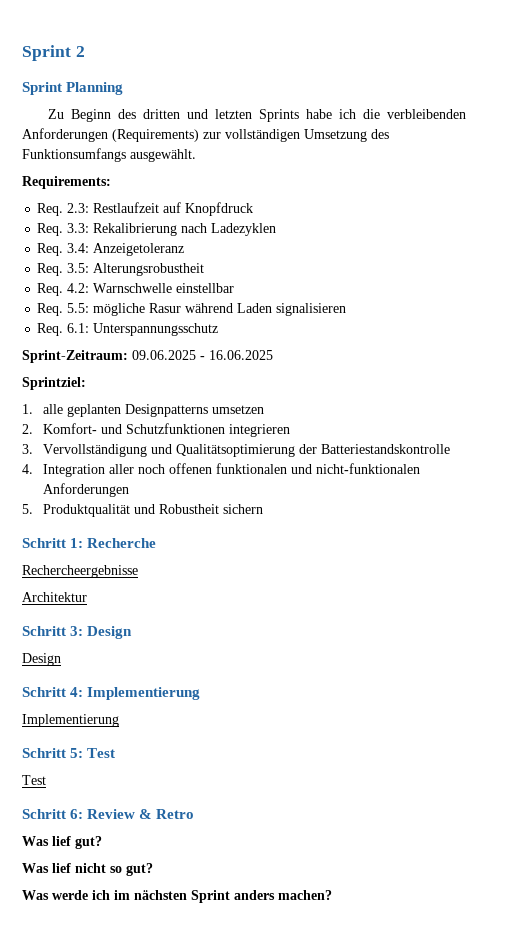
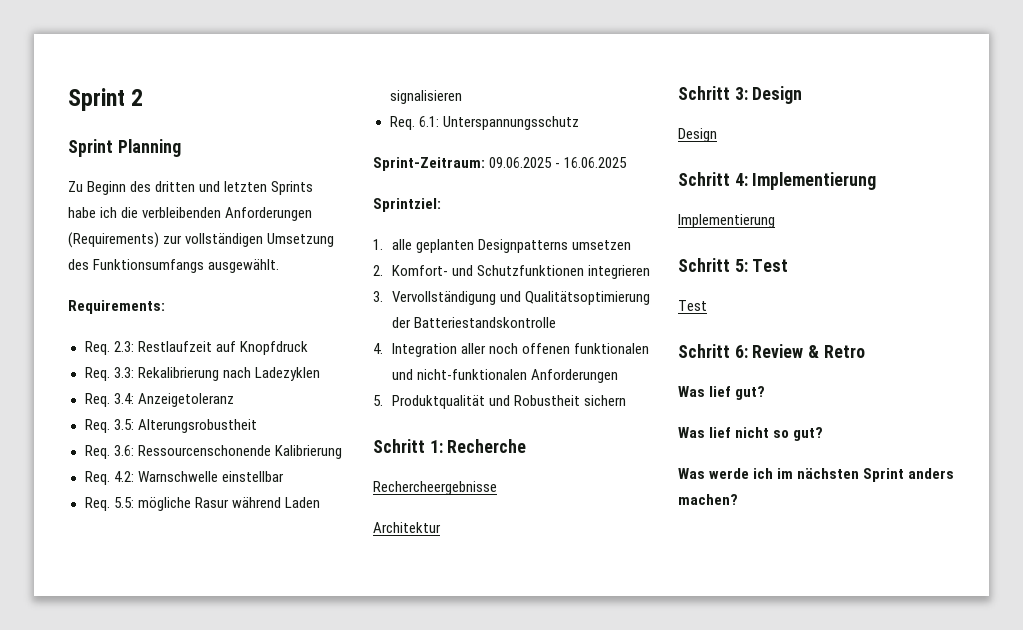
+ Req. 3.6: Ressourcenschonende Kalibrierung

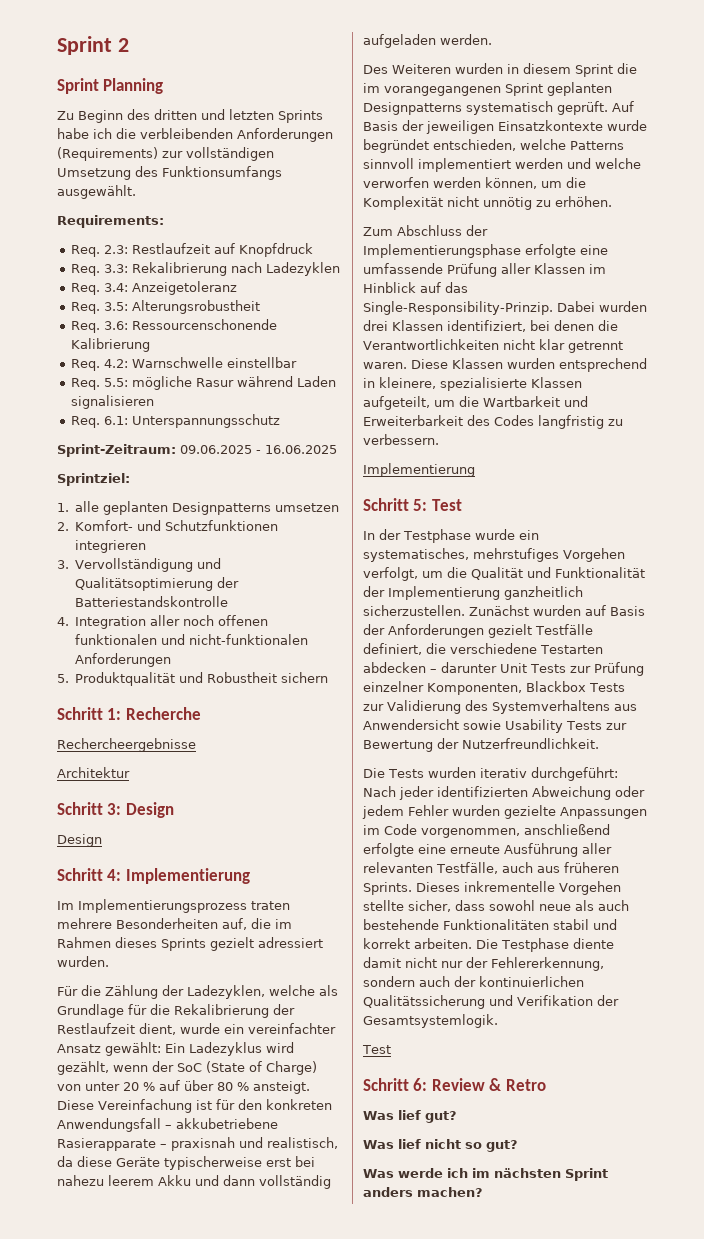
  Schritt 4: Implementierung
+ Im Implementierungsprozess traten mehrere Besonderheiten auf, die im Rahmen dieses Sprints gezielt adressiert wurden.
+ Für die Zählung der Ladezyklen, welche als Grundlage für die Rekalibrierung der Restlaufzeit dient, wurde ein vereinfachter Ansatz gewählt: Ein Ladezyklus wird gezählt, wenn der SoC (State of Charge) von unter 20 % auf über 80 % ansteigt. Diese Vereinfachung ist für den konkreten Anwendungsfall – akkubetriebene Rasierapparate – praxisnah und realistisch, da diese Geräte typischerweise erst bei nahezu leerem Akku und dann vollständig aufgeladen werden.
+ Des Weiteren wurden in diesem Sprint die im vorangegangenen Sprint geplanten Designpatterns systematisch geprüft. Auf Basis der jeweiligen Einsatzkontexte wurde begründet entschieden, welche Patterns sinnvoll implementiert werden und welche verworfen werden können, um die Komplexität nicht unnötig zu erhöhen.
+ Zum Abschluss der Implementierungsphase erfolgte eine umfassende Prüfung aller Klassen im Hinblick auf das Single-Responsibility-Prinzip. Dabei wurden drei Klassen identifiziert, bei denen die Verantwortlichkeiten nicht klar getrennt waren. Diese Klassen wurden entsprechend in kleinere, spezialisierte Klassen aufgeteilt, um die Wartbarkeit und Erweiterbarkeit des Codes langfristig zu verbessern.
  Implementierung
  Schritt 5: Test
+ In der Testphase wurde ein systematisches, mehrstufiges Vorgehen verfolgt, um die Qualität und Funktionalität der Implementierung ganzheitlich sicherzustellen. Zunächst wurden auf Basis der Anforderungen gezielt Testfälle definiert, die verschiedene Testarten abdecken – darunter Unit Tests zur Prüfung einzelner Komponenten, Blackbox Tests zur Validierung des Systemverhaltens aus Anwendersicht sowie Usability Tests zur Bewertung der Nutzerfreundlichkeit.
+ Die Tests wurden iterativ durchgeführt: Nach jeder identifizierten Abweichung oder jedem Fehler wurden gezielte Anpassungen im Code vorgenommen, anschließend erfolgte eine erneute Ausführung aller relevanten Testfälle, auch aus früheren Sprints. Dieses inkrementelle Vorgehen stellte sicher, dass sowohl neue als auch bestehende Funktionalitäten stabil und korrekt arbeiten. Die Testphase diente damit nicht nur der Fehlererkennung, sondern auch der kontinuierlichen Qualitätssicherung und Verifikation der Gesamtsystemlogik.

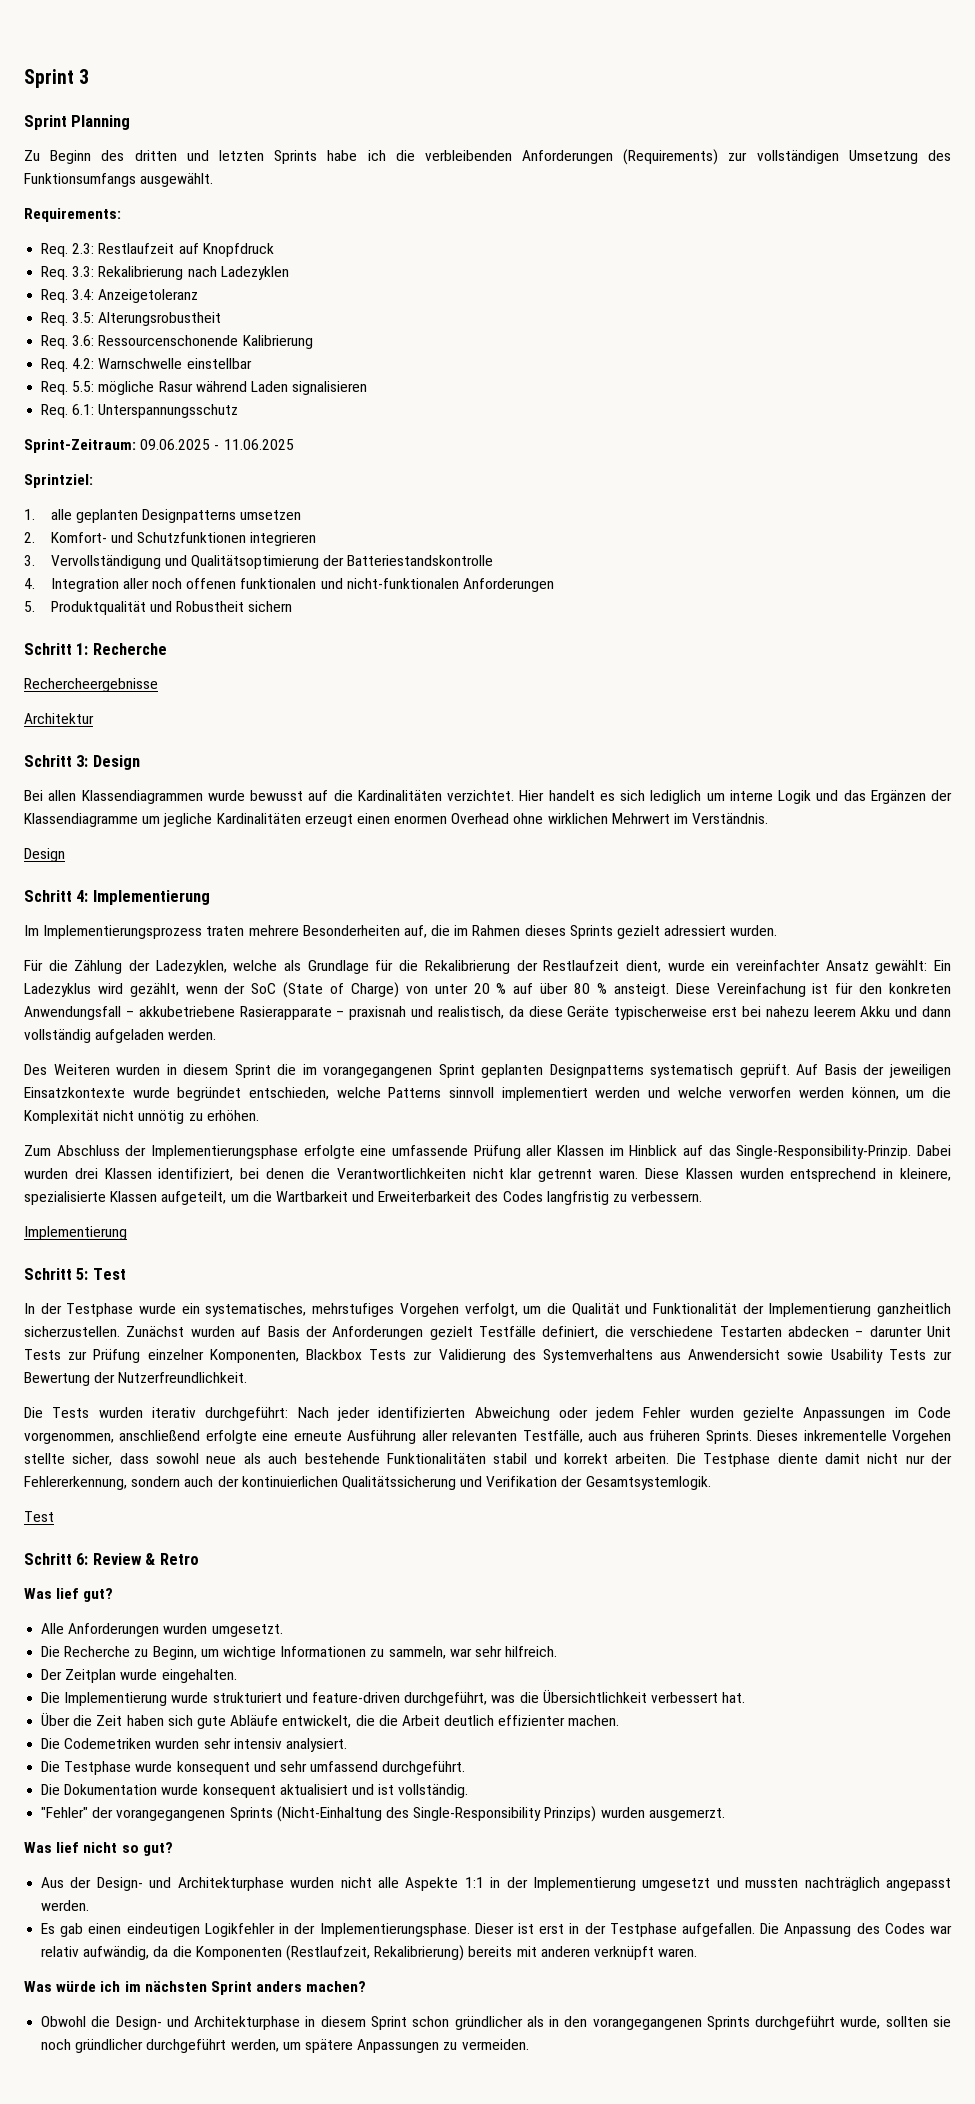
- Sprint 2
+ Sprint 3
- Sprint-Zeitraum: 09.06.2025 - 16.06.2025
+ Sprint-Zeitraum: 09.06.2025 - 11.06.2025
+ Bei allen Klassendiagrammen wurde bewusst auf die Kardinalitäten verzichtet. Hier handelt es sich lediglich um interne Logik und das Ergänzen der Klassendiagramme um jegliche Kardinalitäten erzeugt einen enormen Overhead ohne wirklichen Mehrwert im Verständnis.
+ Alle Anforderungen wurden umgesetzt.
+ Die Recherche zu Beginn, um wichtige Informationen zu sammeln, war sehr hilfreich.
+ Der Zeitplan wurde eingehalten.
+ Die Implementierung wurde strukturiert und feature-driven durchgeführt, was die Übersichtlichkeit verbessert hat.
+ Über die Zeit haben sich gute Abläufe entwickelt, die die Arbeit deutlich effizienter machen.
+ Die Codemetriken wurden sehr intensiv analysiert.
+ Die Testphase wurde konsequent und sehr umfassend durchgeführt.
+ Die Dokumentation wurde konsequent aktualisiert und ist vollständig.
+ "Fehler" der vorangegangenen Sprints (Nicht-Einhaltung des Single-Responsibility Prinzips) wurden ausgemerzt.
- Was werde ich im nächsten Sprint anders machen?
+ Aus der Design- und Architekturphase wurden nicht alle Aspekte 1:1 in der Implementierung umgesetzt und mussten nachträglich angepasst werden.
+ Es gab einen eindeutigen Logikfehler in der Implementierungsphase. Dieser ist erst in der Testphase aufgefallen. Die Anpassung des Codes war relativ aufwändig, da die Komponenten (Restlaufzeit, Rekalibrierung) bereits mit anderen verknüpft waren.
+ Was würde ich im nächsten Sprint anders machen?
+ Obwohl die Design- und Architekturphase in diesem Sprint schon gründlicher als in den vorangegangenen Sprints durchgeführt wurde, sollten sie noch gründlicher durchgeführt werden, um spätere Anpassungen zu vermeiden.

